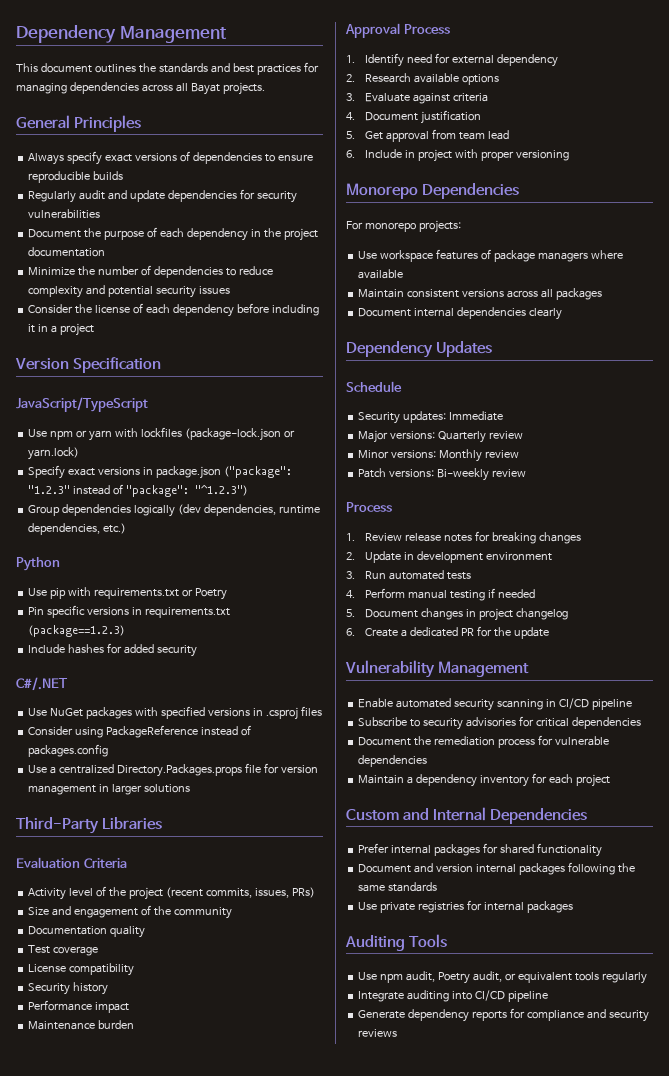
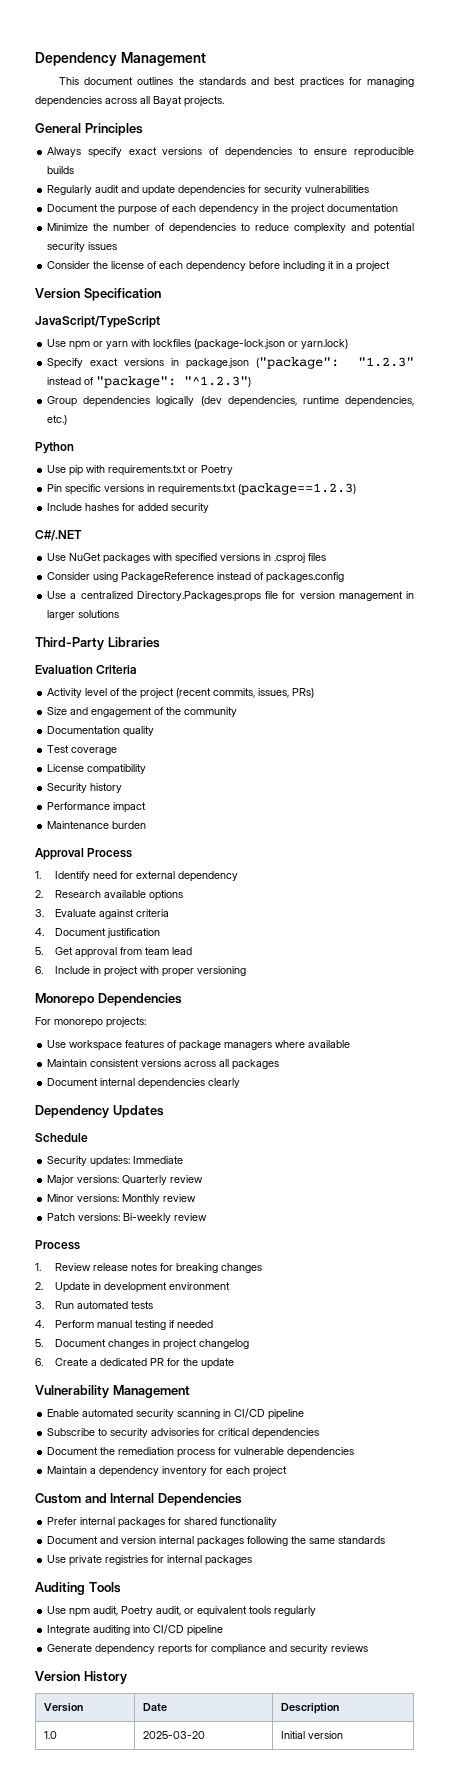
+ Version History
+ Version | Date | Description
+ 1.0 | 2025-03-20 | Initial version

